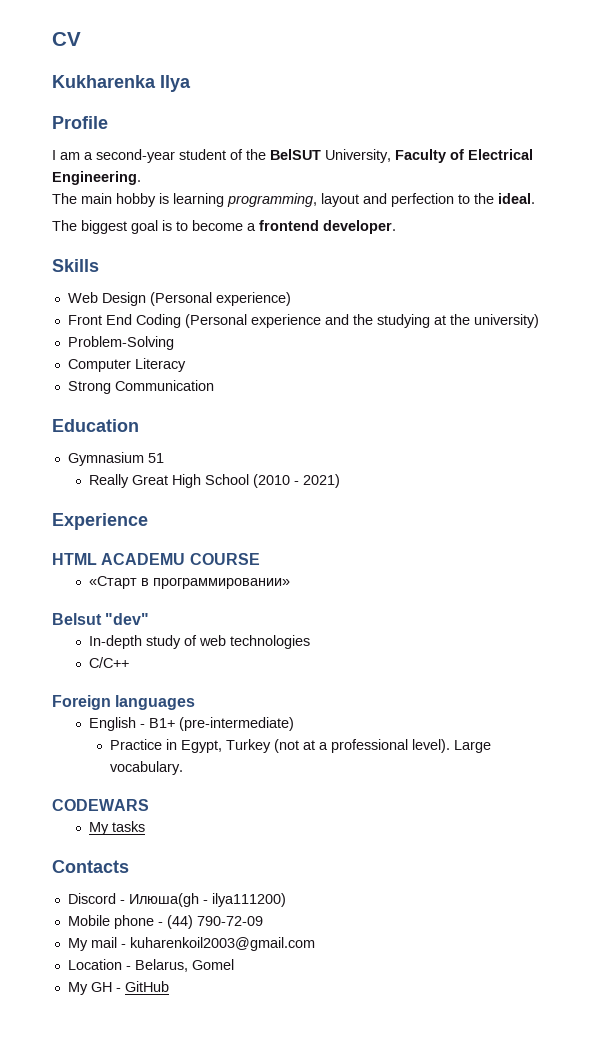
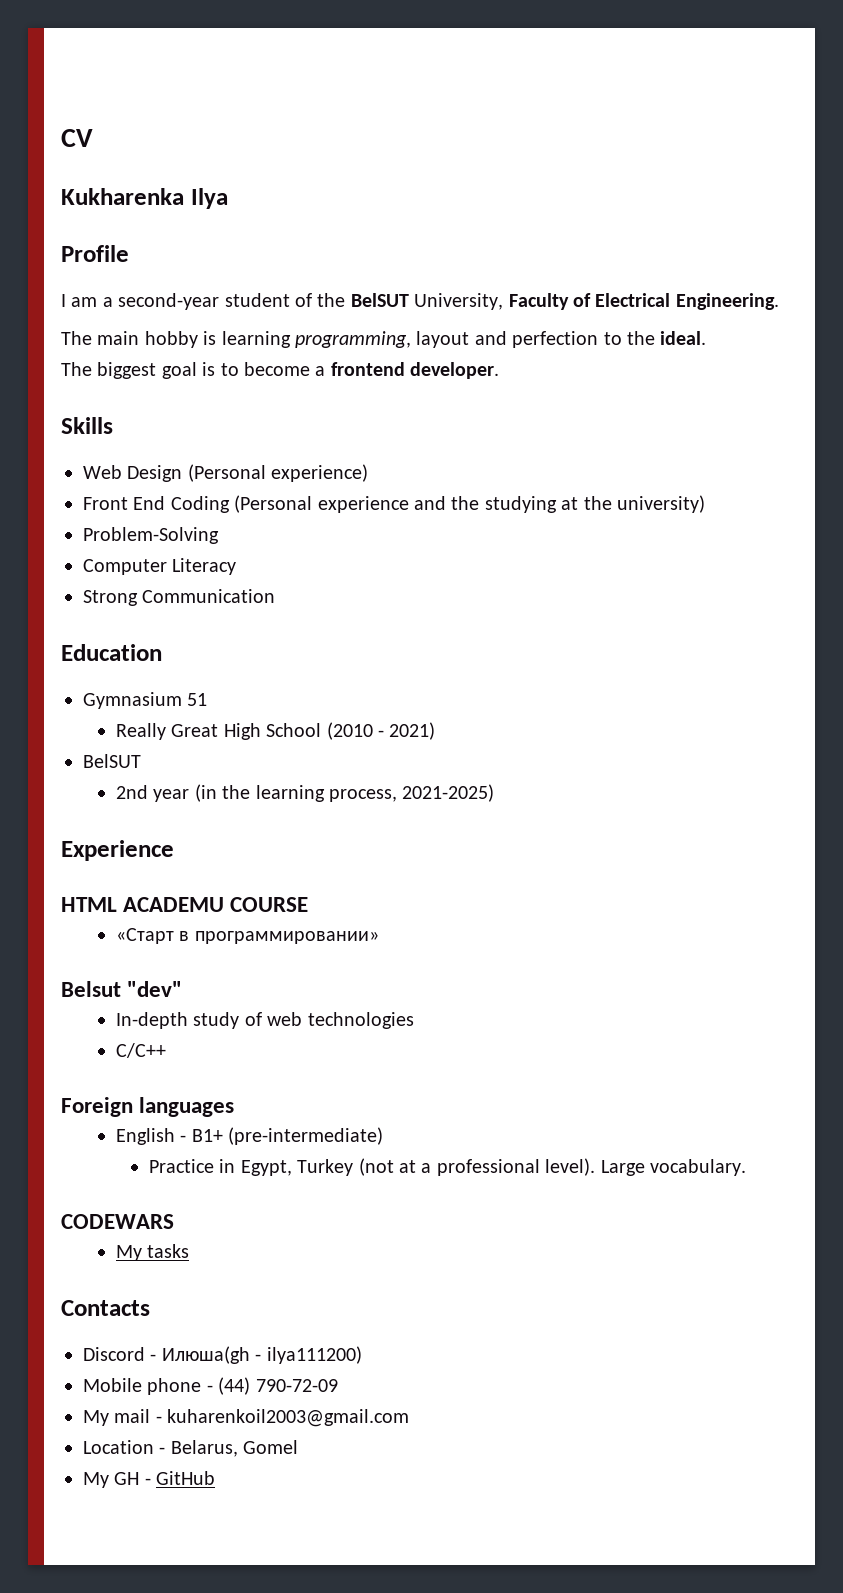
  Really Great High School (2010 - 2021)
+ BelSUT
+ 2nd year (in the learning process, 2021-2025)

